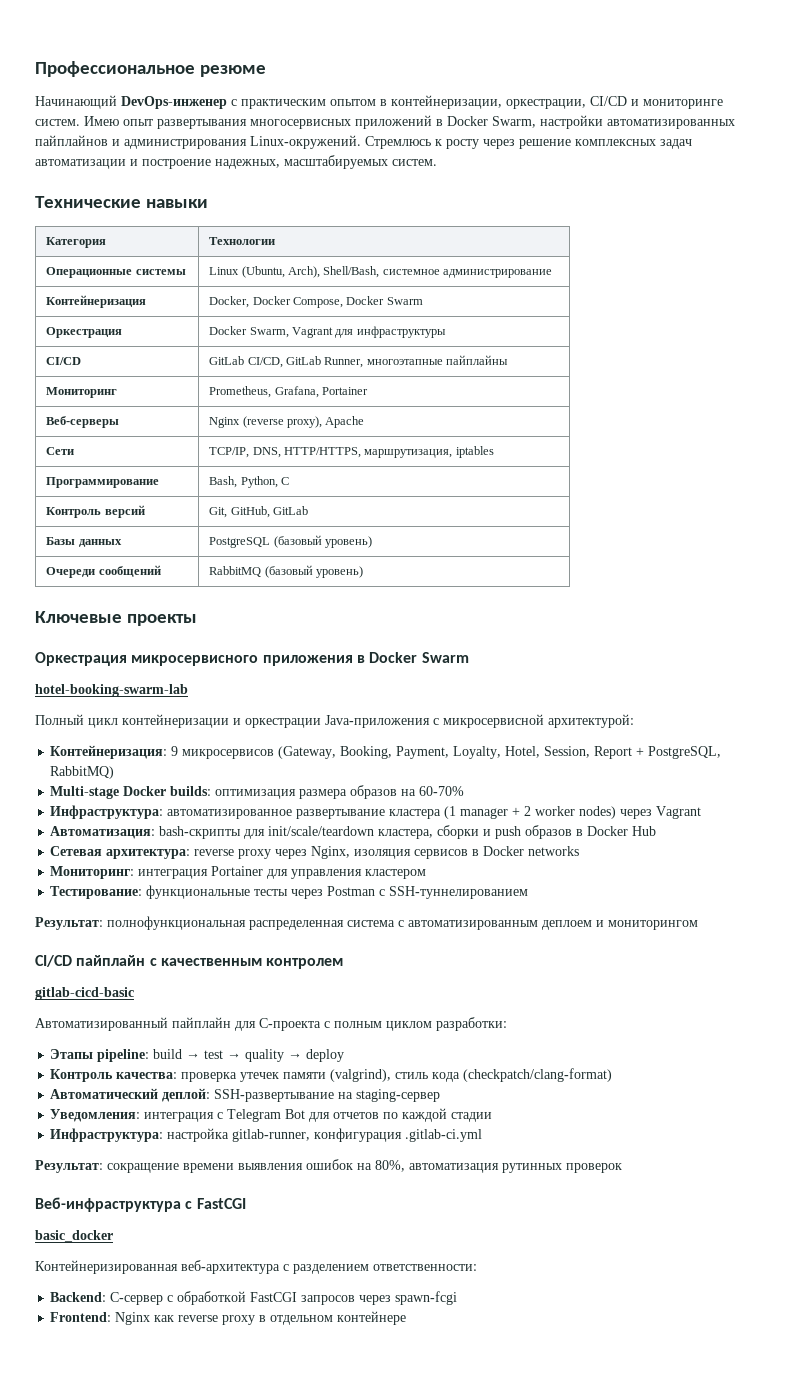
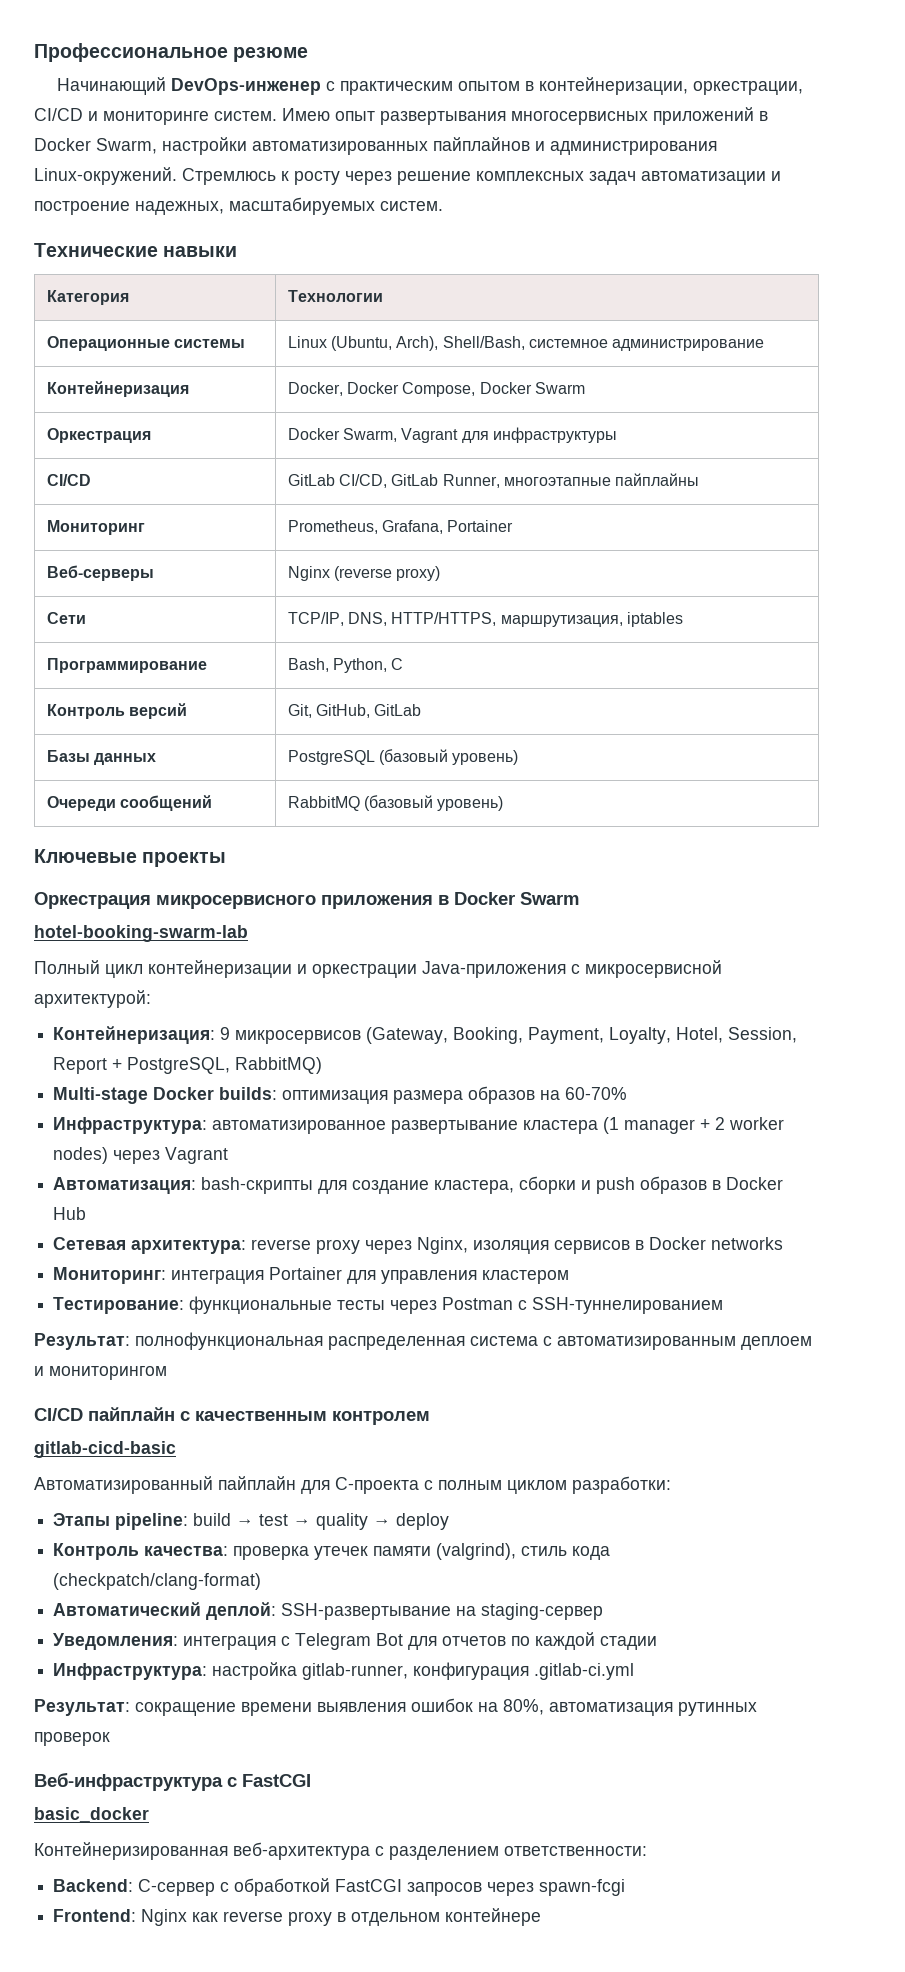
- Веб-серверы | Nginx (reverse proxy), Apache
+ Веб-серверы | Nginx (reverse proxy)
- Автоматизация: bash-скрипты для init/scale/teardown кластера, сборки и push образов в Docker Hub
+ Автоматизация: bash-скрипты для создание кластера, сборки и push образов в Docker Hub

